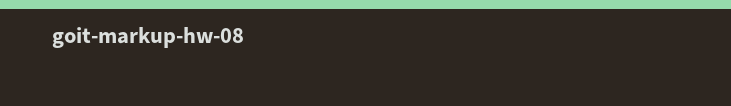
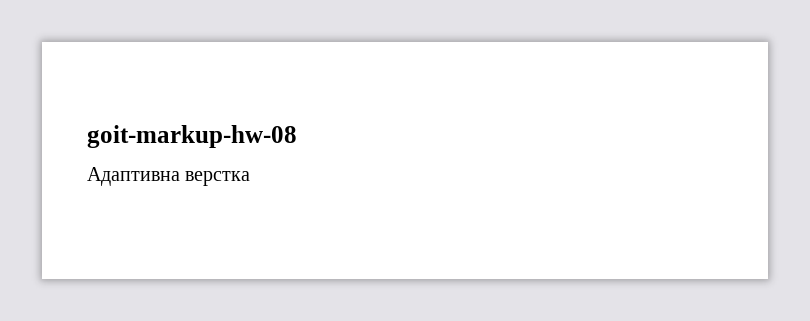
+ Адаптивна верстка

